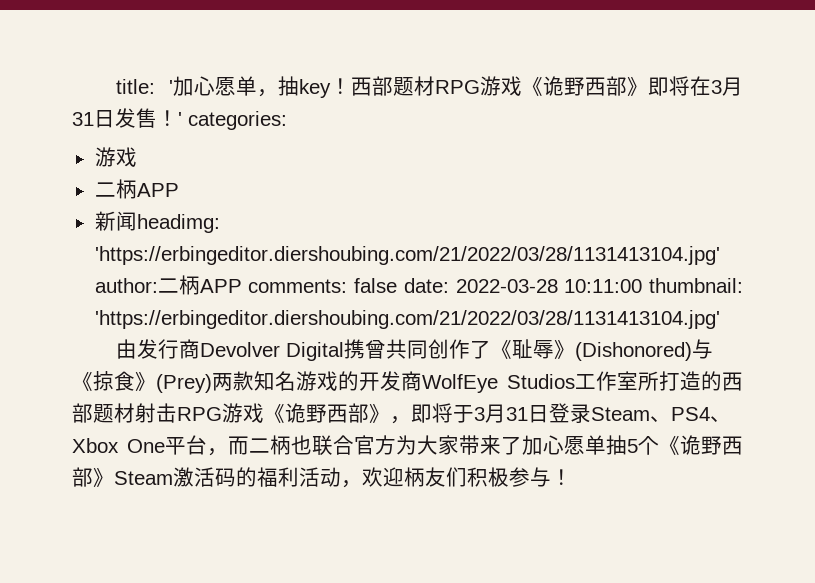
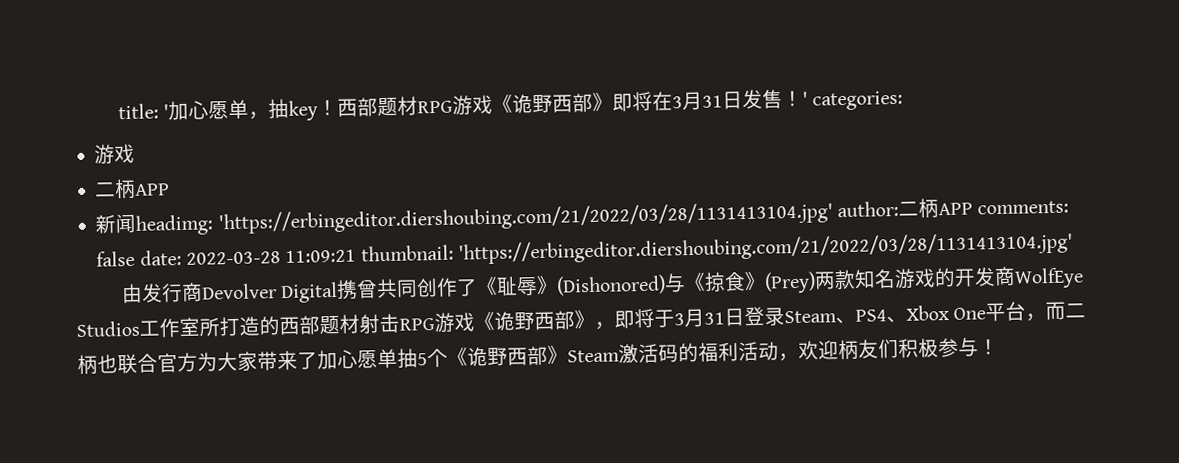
- 新闻headimg: 'https://erbingeditor.diershoubing.com/21/2022/03/28/1131413104.jpg' author:二柄APP comments: false date: 2022-03-28 10:11:00 thumbnail: 'https://erbingeditor.diershoubing.com/21/2022/03/28/1131413104.jpg'
+ 新闻headimg: 'https://erbingeditor.diershoubing.com/21/2022/03/28/1131413104.jpg' author:二柄APP comments: false date: 2022-03-28 11:09:21 thumbnail: 'https://erbingeditor.diershoubing.com/21/2022/03/28/1131413104.jpg'

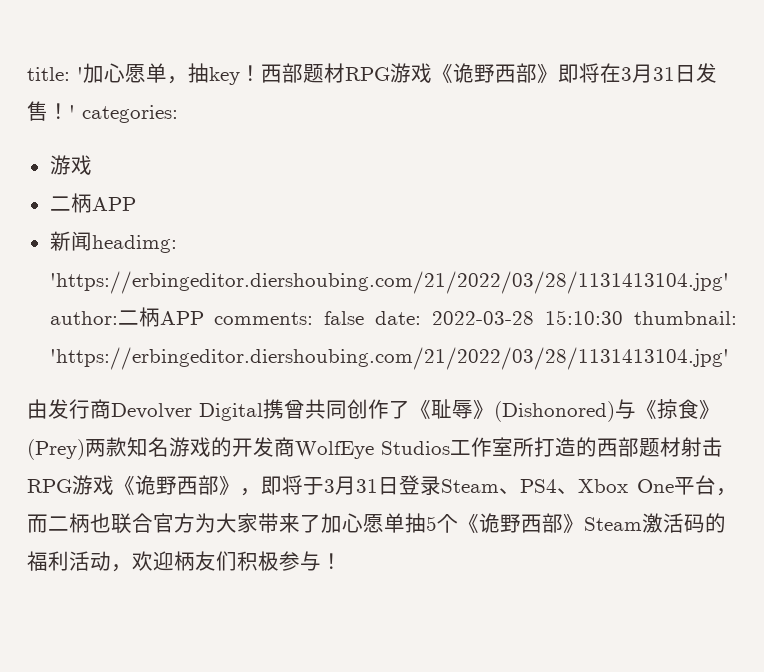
- 新闻headimg: 'https://erbingeditor.diershoubing.com/21/2022/03/28/1131413104.jpg' author:二柄APP comments: false date: 2022-03-28 11:09:21 thumbnail: 'https://erbingeditor.diershoubing.com/21/2022/03/28/1131413104.jpg'
+ 新闻headimg: 'https://erbingeditor.diershoubing.com/21/2022/03/28/1131413104.jpg' author:二柄APP comments: false date: 2022-03-28 15:10:30 thumbnail: 'https://erbingeditor.diershoubing.com/21/2022/03/28/1131413104.jpg'

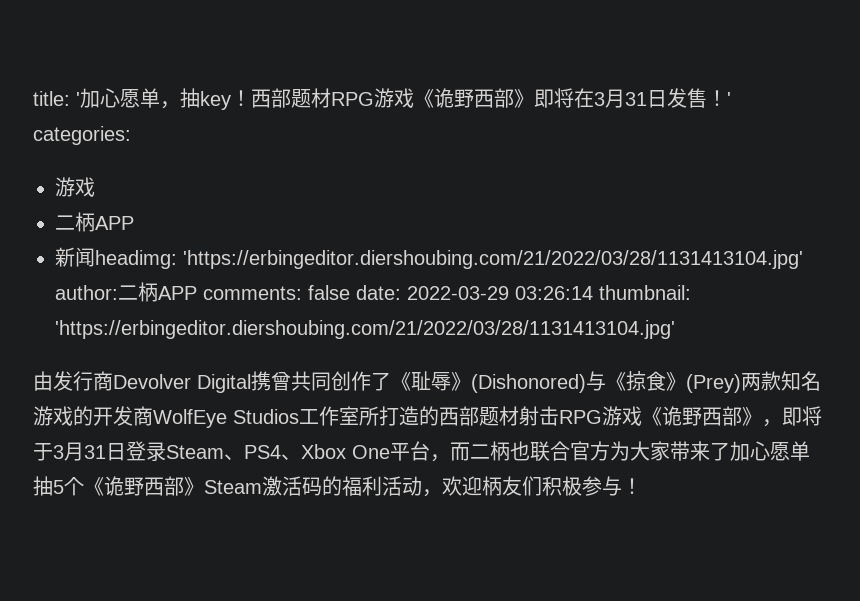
- 新闻headimg: 'https://erbingeditor.diershoubing.com/21/2022/03/28/1131413104.jpg' author:二柄APP comments: false date: 2022-03-28 15:10:30 thumbnail: 'https://erbingeditor.diershoubing.com/21/2022/03/28/1131413104.jpg'
+ 新闻headimg: 'https://erbingeditor.diershoubing.com/21/2022/03/28/1131413104.jpg' author:二柄APP comments: false date: 2022-03-29 03:26:14 thumbnail: 'https://erbingeditor.diershoubing.com/21/2022/03/28/1131413104.jpg'

